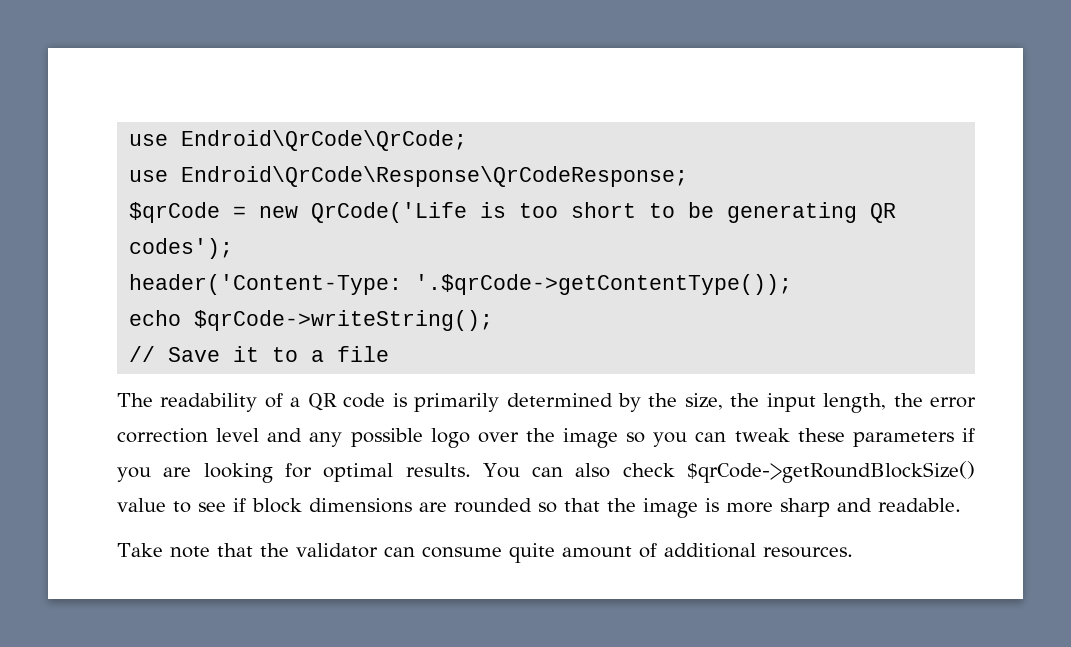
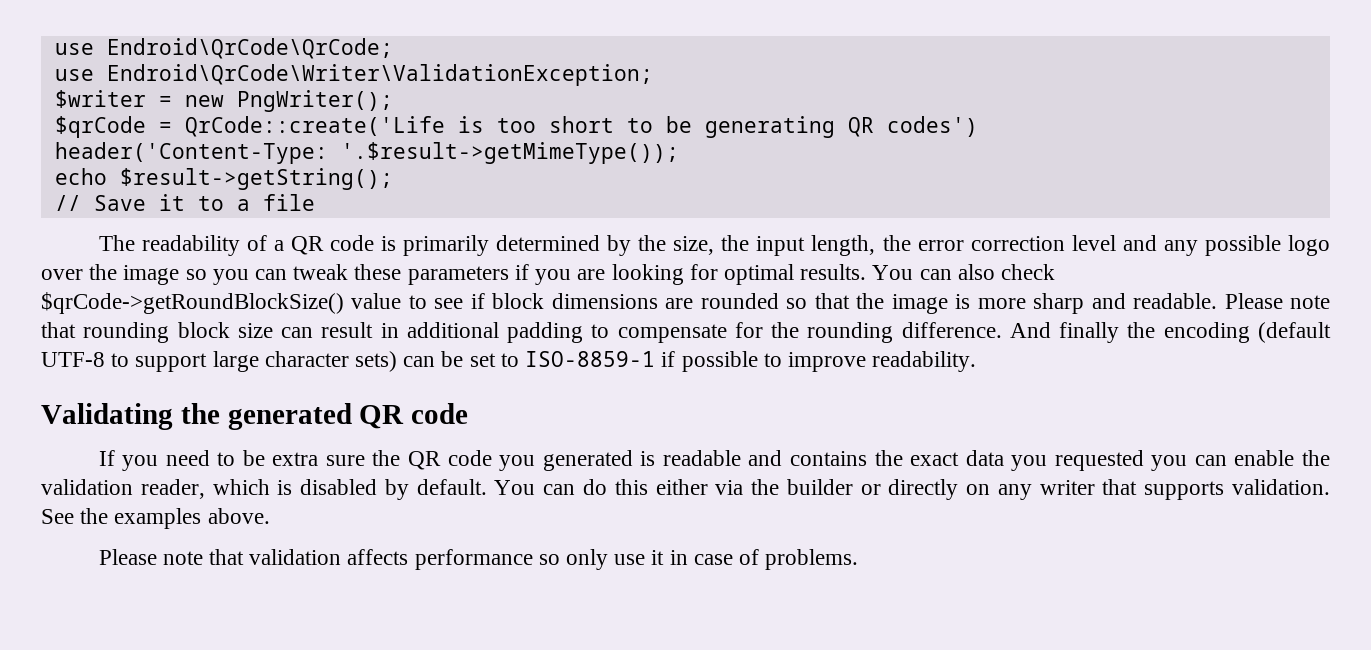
- use Endroid\QrCode\Response\QrCodeResponse;
+ use Endroid\QrCode\Writer\ValidationException;
+ $writer = new PngWriter();
- $qrCode = new QrCode('Life is too short to be generating QR codes');
+ $qrCode = QrCode::create('Life is too short to be generating QR codes')
- header('Content-Type: '.$qrCode->getContentType());
+ header('Content-Type: '.$result->getMimeType());
- echo $qrCode->writeString();
+ echo $result->getString();
- You can also check $qrCode->getRoundBlockSize() value to see if block dimensions are rounded so that the image is more sharp and readable.
- Take note that the validator can consume quite amount of additional resources.
+ You can also check $qrCode->getRoundBlockSize() value to see if block dimensions are rounded so that the image is more sharp and readable. Please note that rounding block size can result in additional padding to compensate for the rounding difference. And finally the encoding (default UTF-8 to support large character sets) can be set to ISO-8859-1 if possible to improve readability.
+ Validating the generated QR code
+ If you need to be extra sure the QR code you generated is readable and contains the exact data you requested you can enable the validation reader, which is disabled by default. You can do this either via the builder or directly on any writer that supports validation. See the examples above.
+ Please note that validation affects performance so only use it in case of problems.

